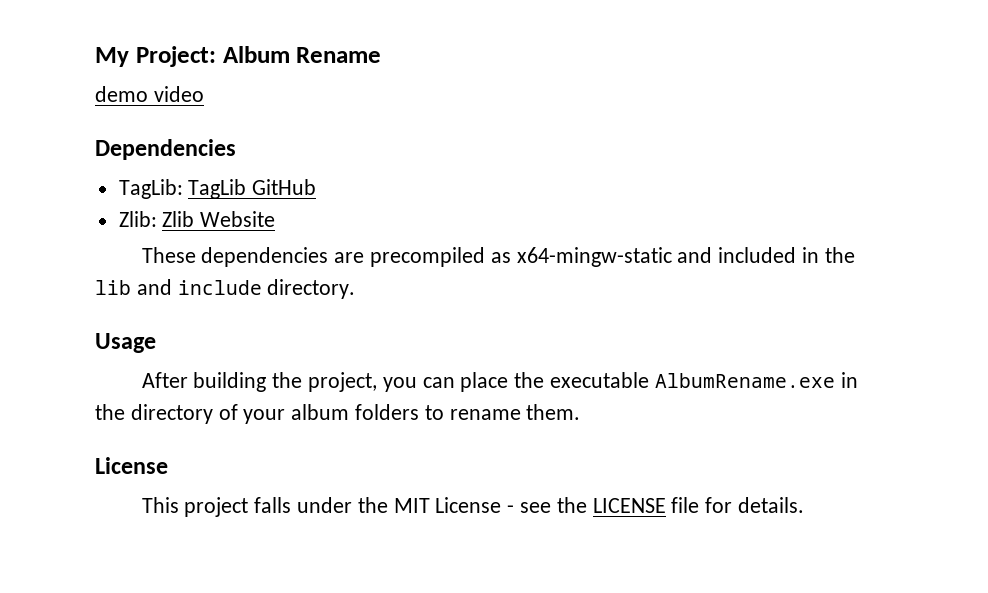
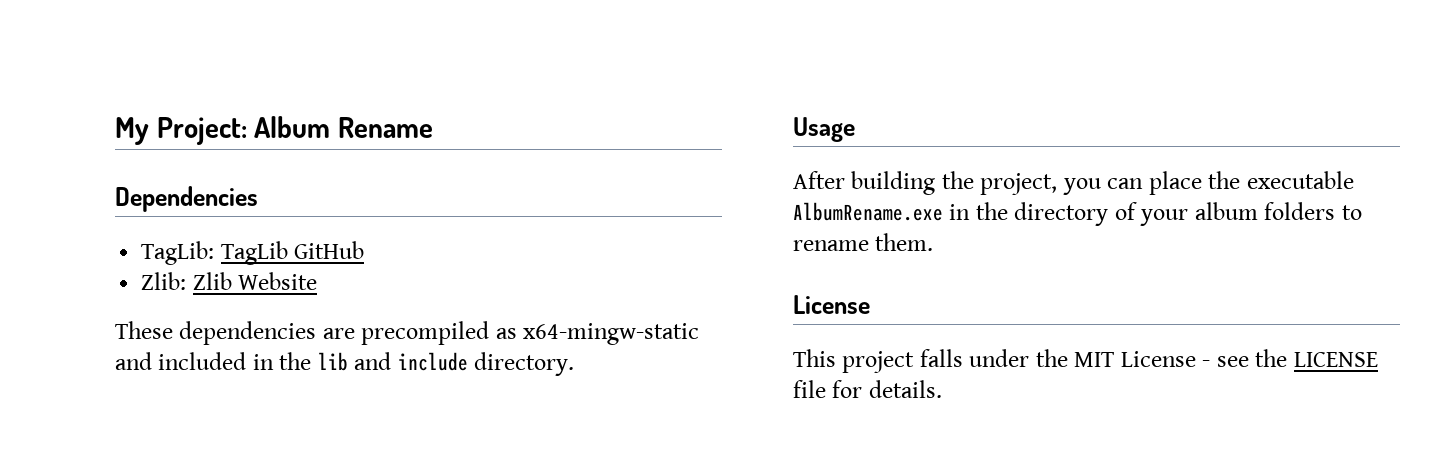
- demo video

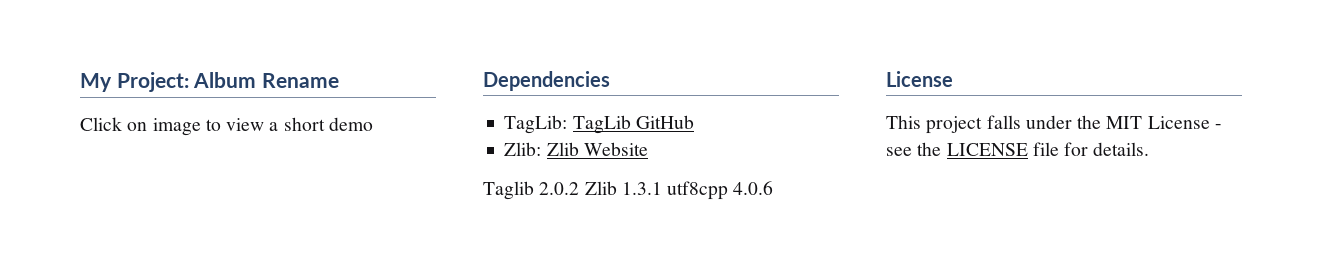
+ Click on image to view a short demo
- These dependencies are precompiled as x64-mingw-static and included in the lib and include directory.
- Usage
- After building the project, you can place the executable AlbumRename.exe in the directory of your album folders to rename them.
+ Taglib 2.0.2 Zlib 1.3.1 utf8cpp 4.0.6

